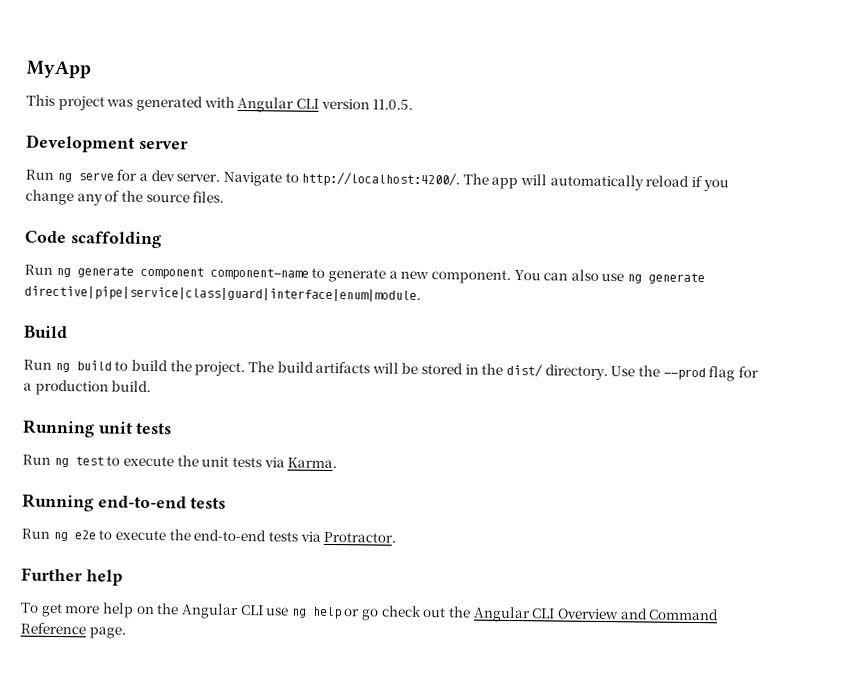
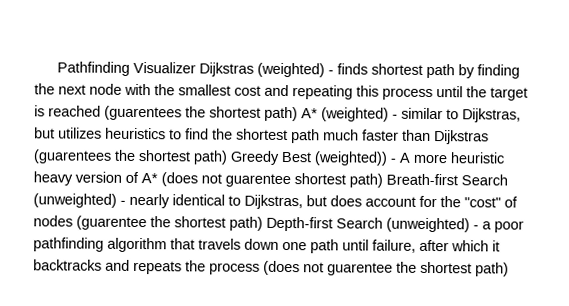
- MyApp
- This project was generated with Angular CLI version 11.0.5.
- Development server
- Run ng serve for a dev server. Navigate to http://localhost:4200/. The app will automatically reload if you change any of the source files.
- Code scaffolding
- Run ng generate component component-name to generate a new component. You can also use ng generate directive|pipe|service|class|guard|interface|enum|module.
- Build
- Run ng build to build the project. The build artifacts will be stored in the dist/ directory. Use the --prod flag for a production build.
- Running unit tests
- Run ng test to execute the unit tests via Karma.
- Running end-to-end tests
- Run ng e2e to execute the end-to-end tests via Protractor.
- Further help
- To get more help on the Angular CLI use ng help or go check out the Angular CLI Overview and Command Reference page.
+ Pathfinding Visualizer Dijkstras (weighted) - finds shortest path by finding the next node with the smallest cost and repeating this process until the target is reached (guarentees the shortest path) A* (weighted) - similar to Dijkstras, but utilizes heuristics to find the shortest path much faster than Dijkstras (guarentees the shortest path) Greedy Best (weighted)) - A more heuristic heavy version of A* (does not guarentee shortest path) Breath-first Search (unweighted) - nearly identical to Dijkstras, but does account for the "cost" of nodes (guarentee the shortest path) Depth-first Search (unweighted) - a poor pathfinding algorithm that travels down one path until failure, after which it backtracks and repeats the process (does not guarentee the shortest path)

